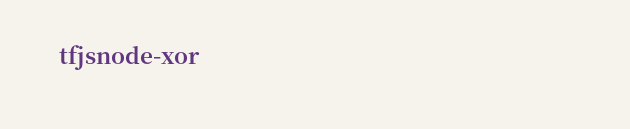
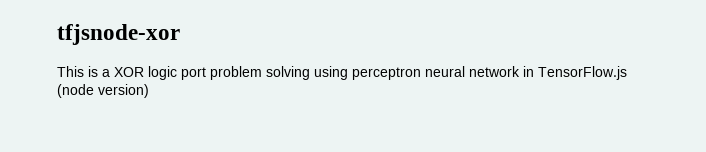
+ This is a XOR logic port problem solving using perceptron neural network in TensorFlow.js (node version)

